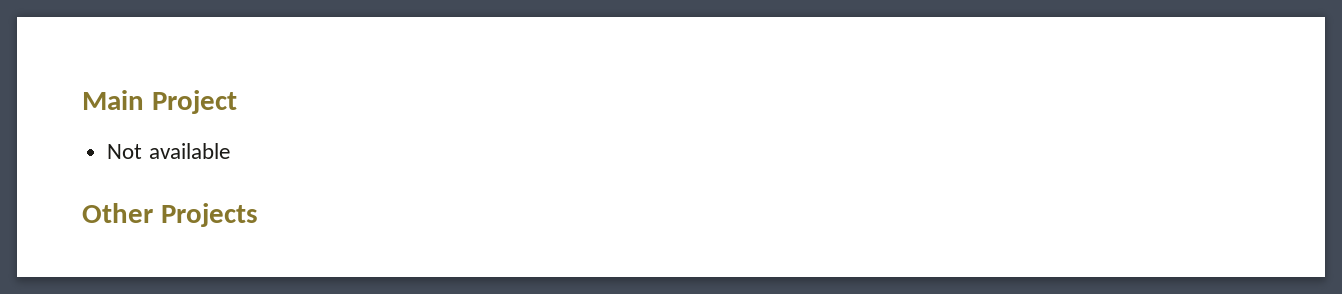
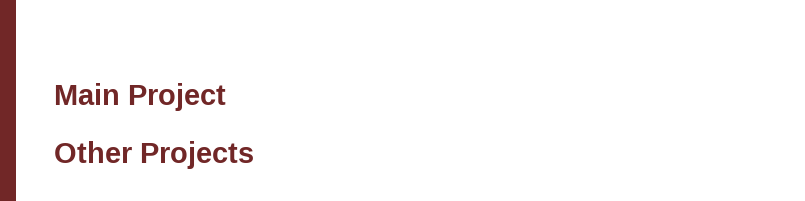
- Not available

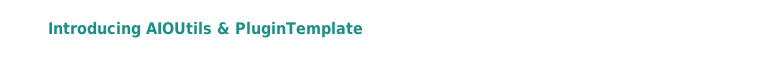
- Main Project
- Other Projects
+ Introducing AIOUtils & PluginTemplate

